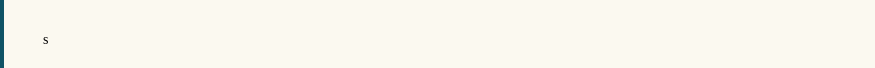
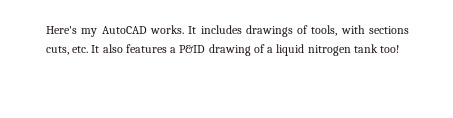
- s
+ Here's my AutoCAD works. It includes drawings of tools, with sections cuts, etc. It also features a P&ID drawing of a liquid nitrogen tank too!

